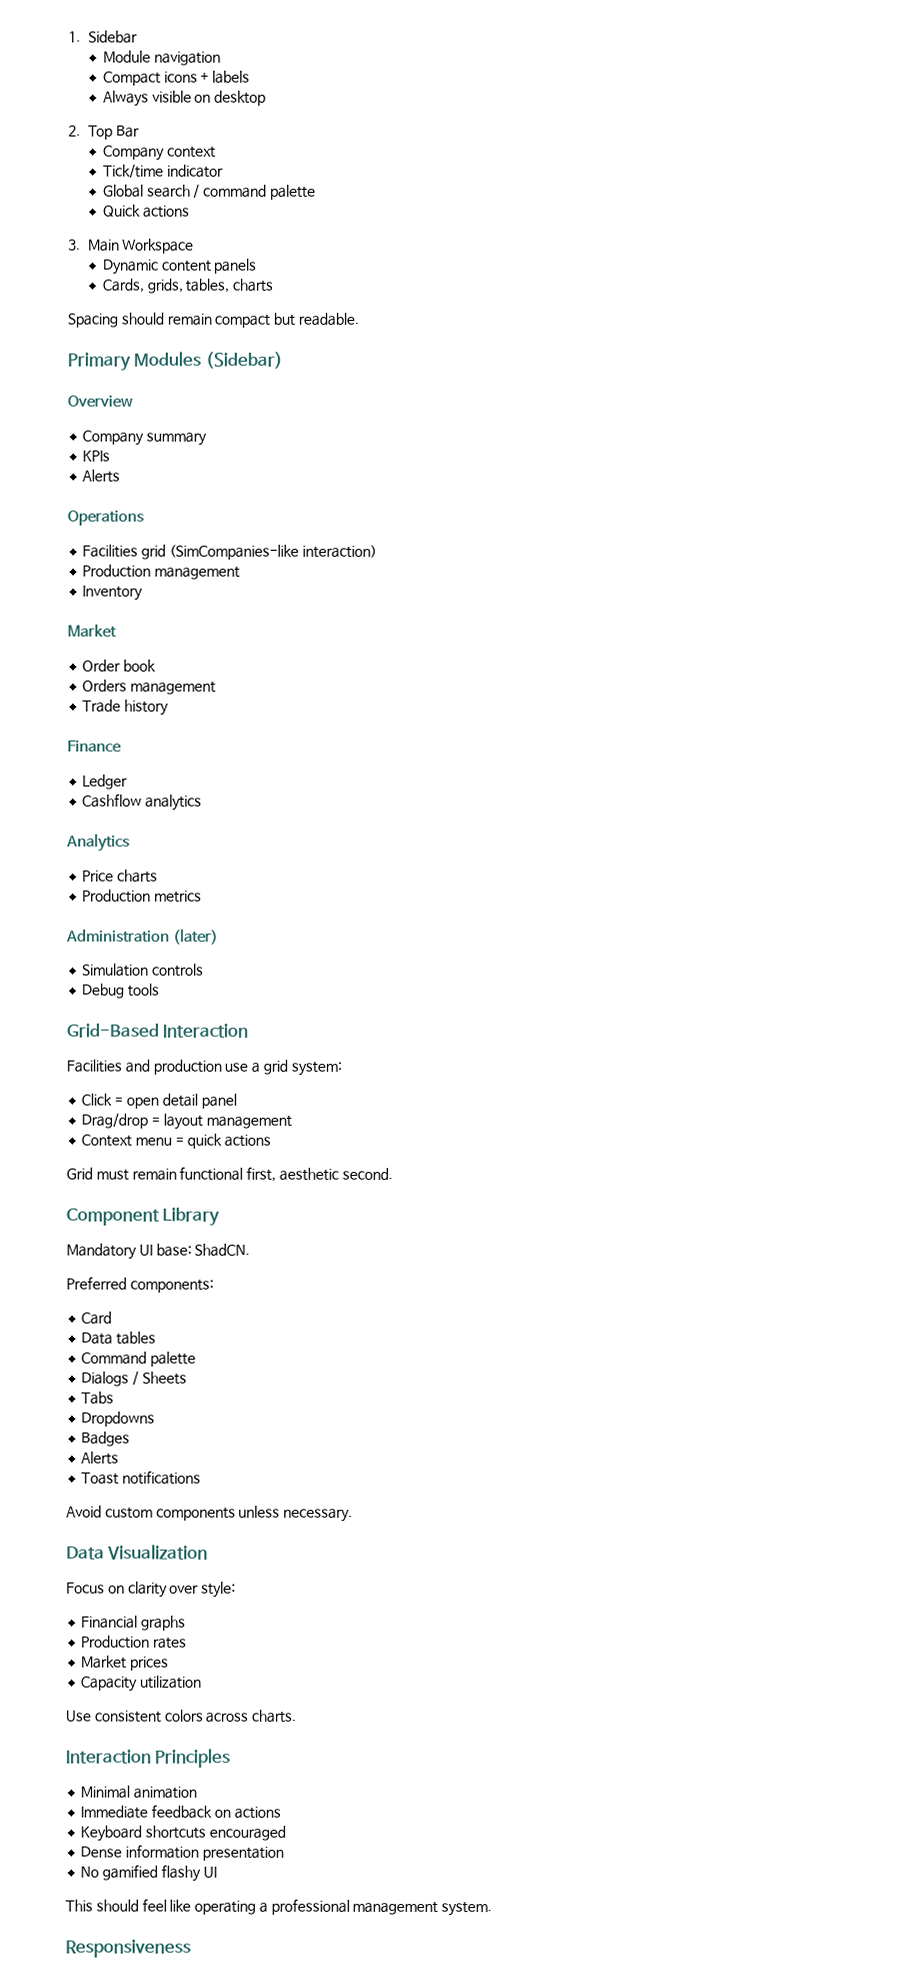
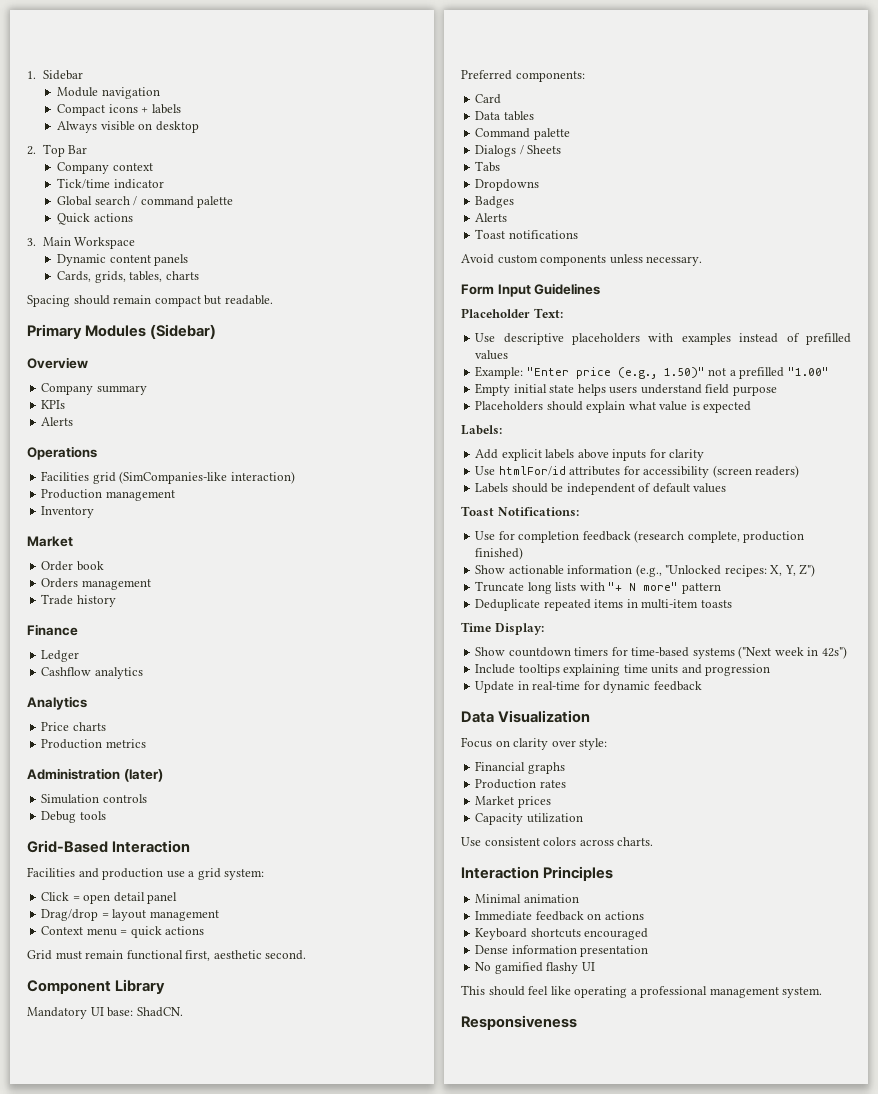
+ Form Input Guidelines
+ Placeholder Text:
+ Use descriptive placeholders with examples instead of prefilled values
+ Example: "Enter price (e.g., 1.50)" not a prefilled "1.00"
+ Empty initial state helps users understand field purpose
+ Placeholders should explain what value is expected
+ Labels:
+ Add explicit labels above inputs for clarity
+ Use htmlFor/id attributes for accessibility (screen readers)
+ Labels should be independent of default values
+ Toast Notifications:
+ Use for completion feedback (research complete, production finished)
+ Show actionable information (e.g., "Unlocked recipes: X, Y, Z")
+ Truncate long lists with "+ N more" pattern
+ Deduplicate repeated items in multi-item toasts
+ Time Display:
+ Show countdown timers for time-based systems ("Next week in 42s")
+ Include tooltips explaining time units and progression
+ Update in real-time for dynamic feedback

